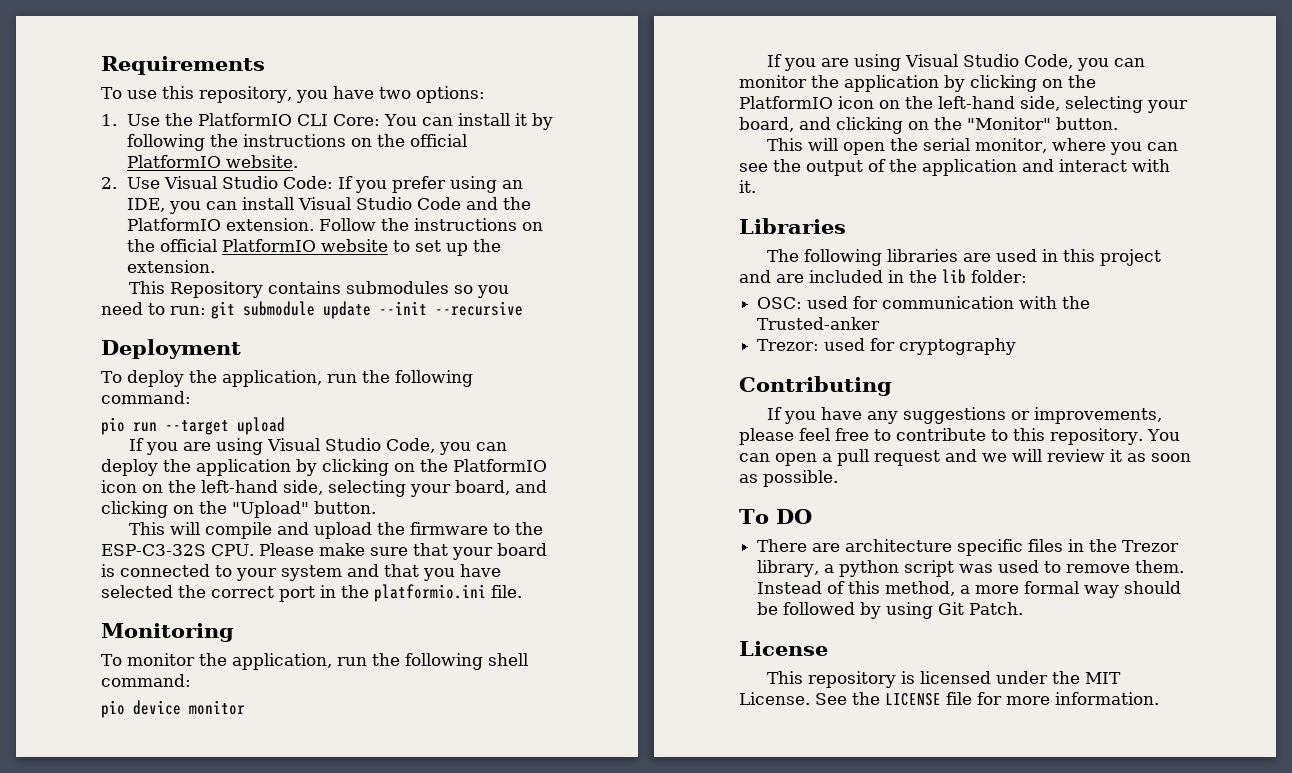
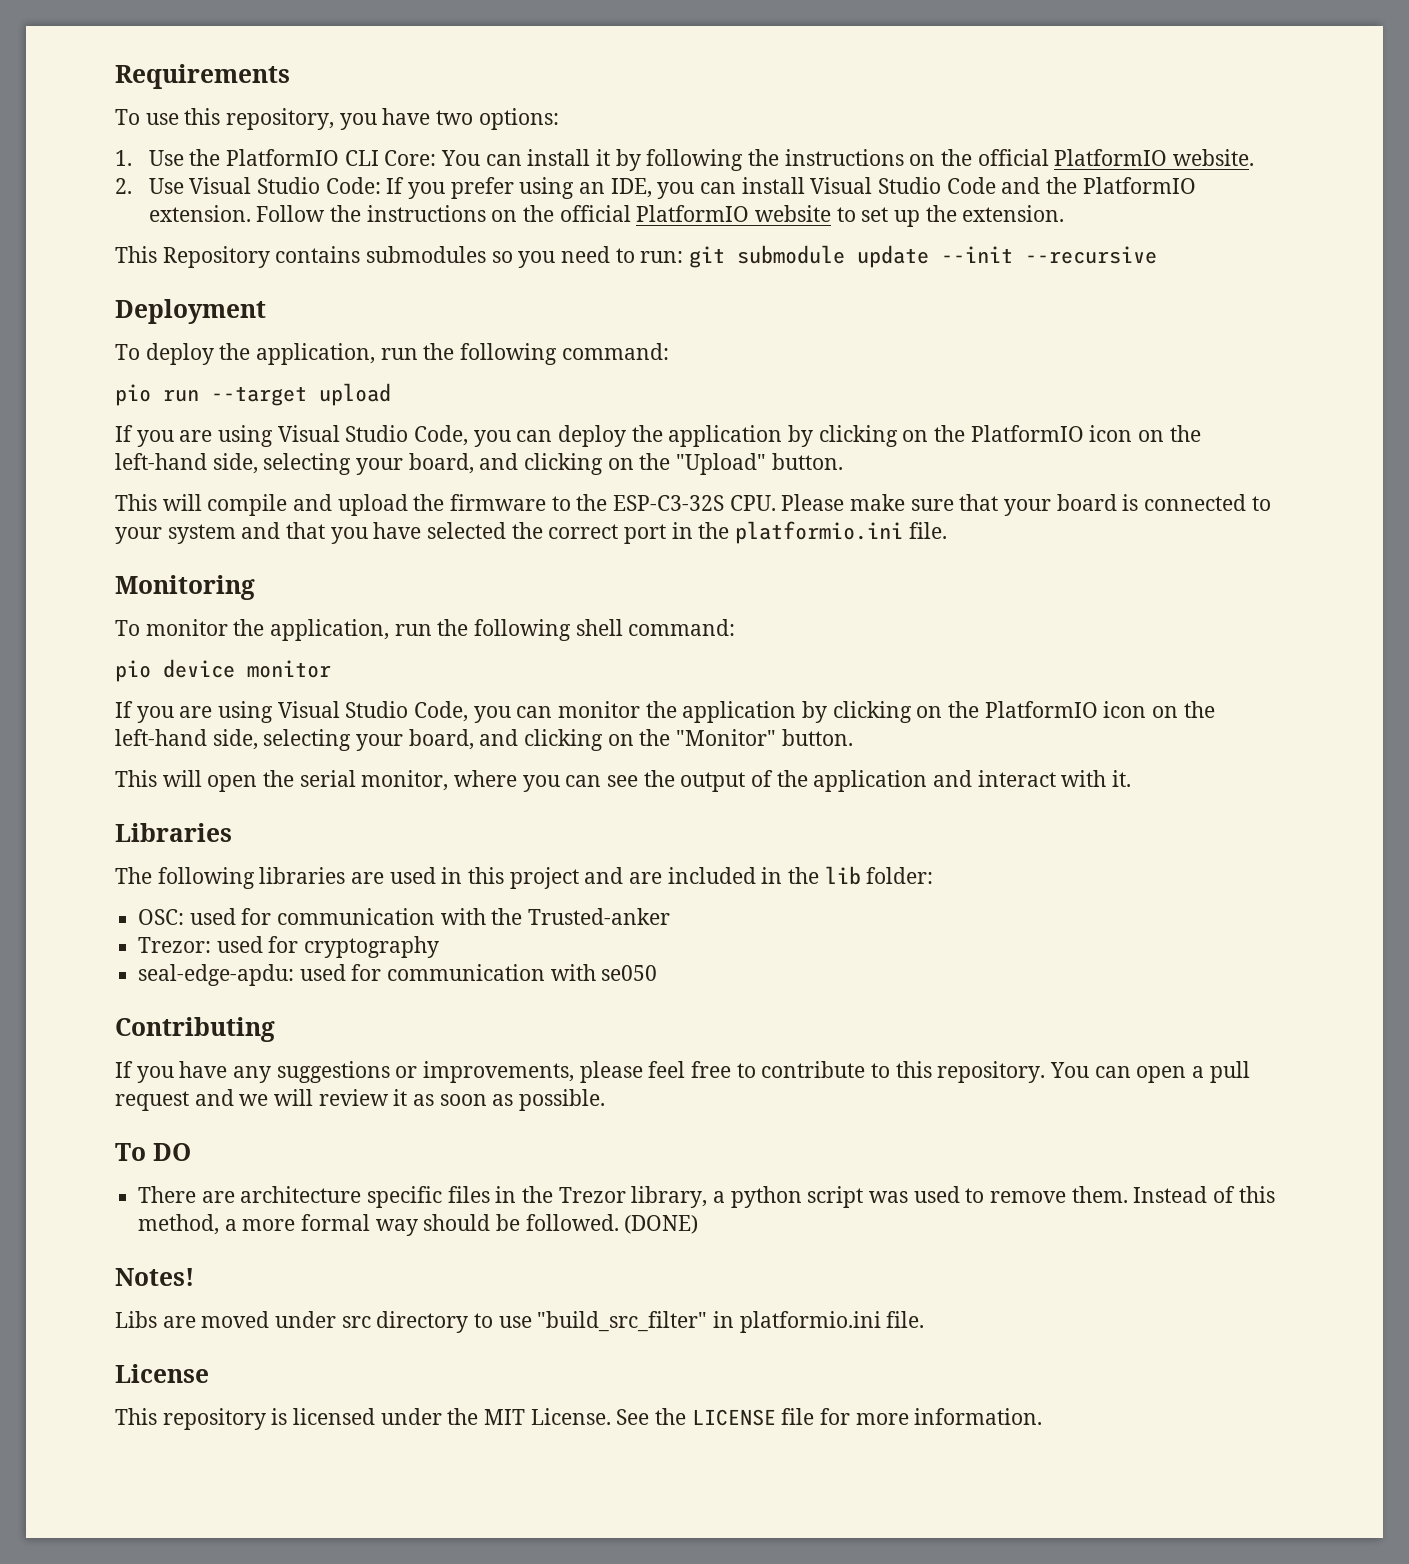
+ seal-edge-apdu: used for communication with se050
- Instead of this method, a more formal way should be followed by using Git Patch.
+ Instead of this method, a more formal way should be followed. (DONE)
+ Notes!
+ Libs are moved under src directory to use "build_src_filter" in platformio.ini file.

